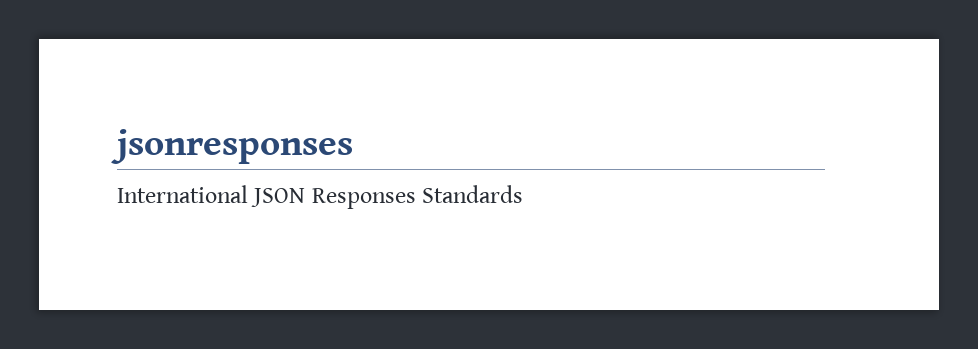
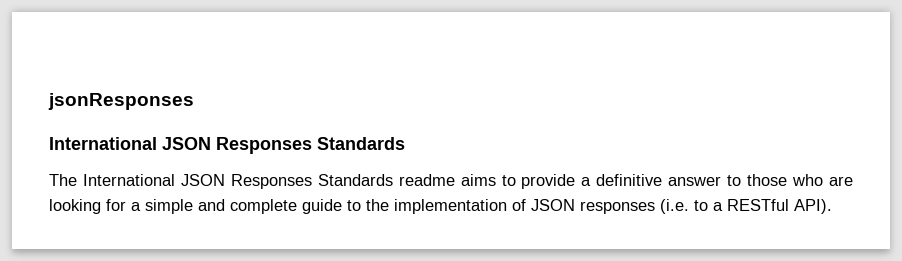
- jsonresponses
+ jsonResponses
  International JSON Responses Standards
+ The International JSON Responses Standards readme aims to provide a definitive answer to those who are looking for a simple and complete guide to the implementation of JSON responses (i.e. to a RESTful API).

